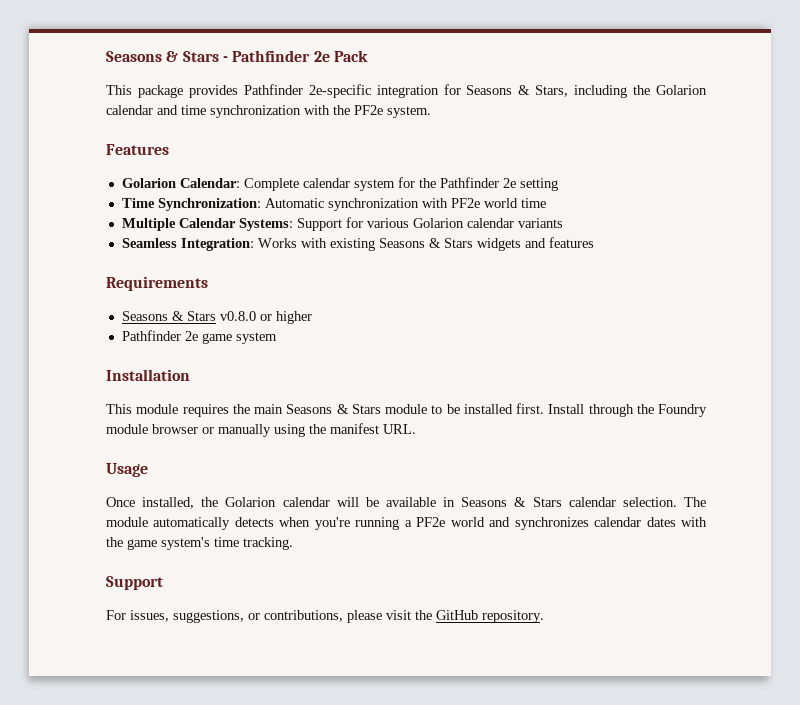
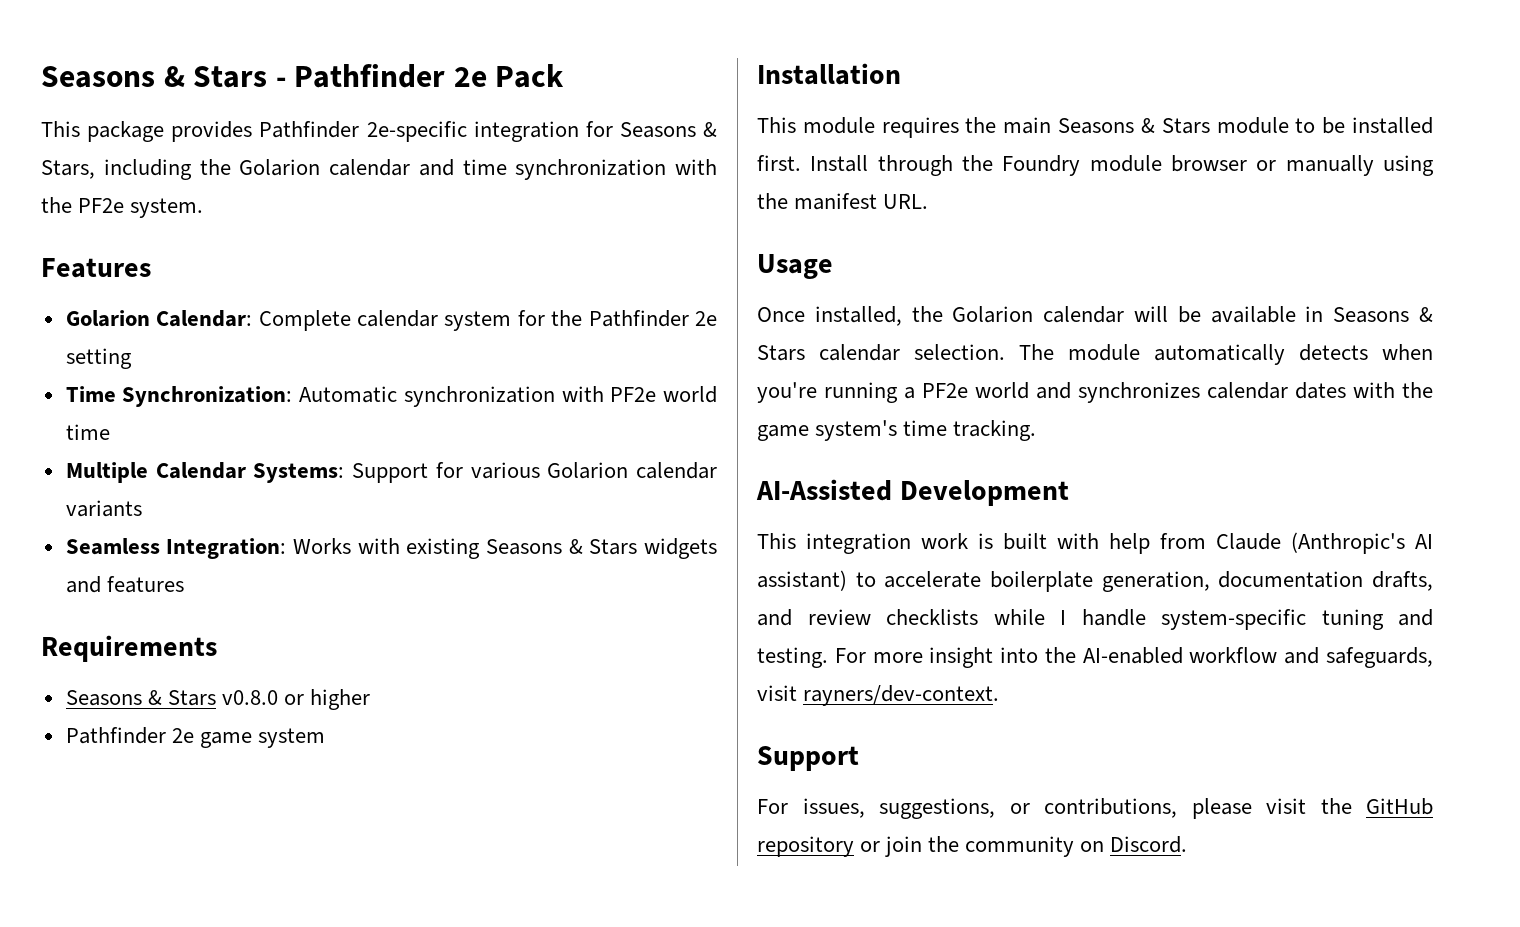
+ AI-Assisted Development
+ This integration work is built with help from Claude (Anthropic's AI assistant) to accelerate boilerplate generation, documentation drafts, and review checklists while I handle system-specific tuning and testing. For more insight into the AI-enabled workflow and safeguards, visit rayners/dev-context.
- For issues, suggestions, or contributions, please visit the GitHub repository.
+ For issues, suggestions, or contributions, please visit the GitHub repository or join the community on Discord.

